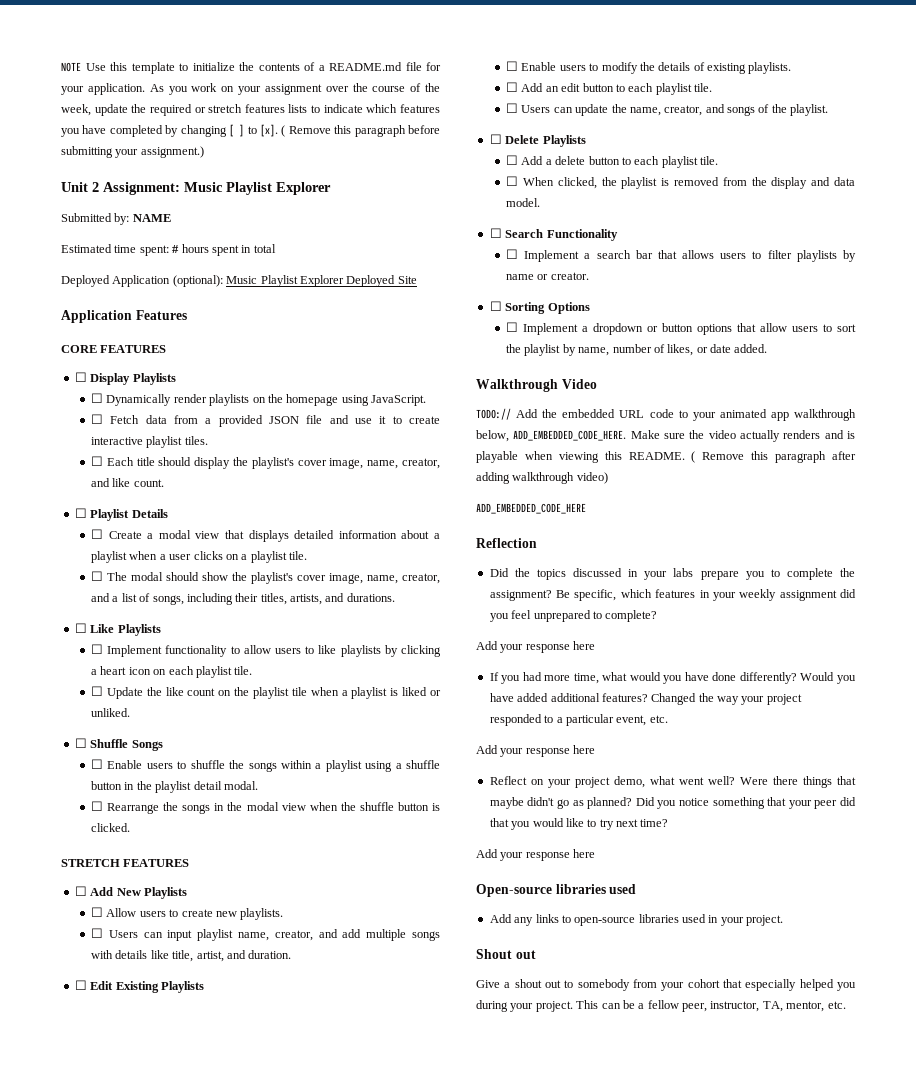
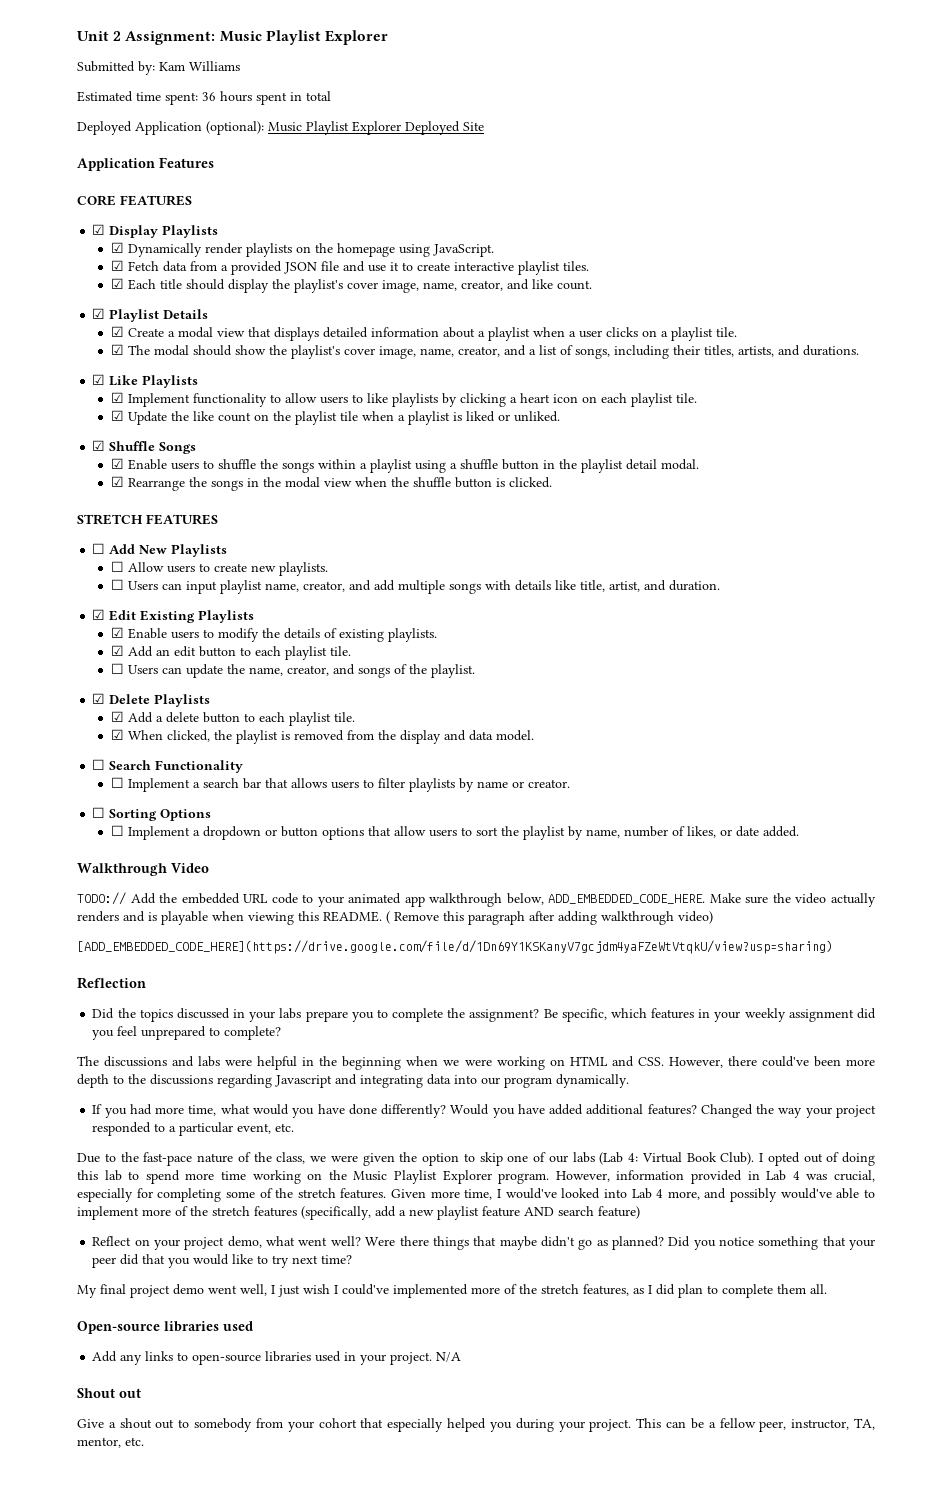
- NOTE Use this template to initialize the contents of a README.md file for your application. As you work on your assignment over the course of the week, update the required or stretch features lists to indicate which features you have completed by changing [ ] to [x]. ( Remove this paragraph before submitting your assignment.)
- Submitted by: NAME
+ Submitted by: Kam Williams
- Estimated time spent: # hours spent in total
+ Estimated time spent: 36 hours spent in total
- ☐ Display Playlists
+ ☑ Display Playlists
- ☐ Dynamically render playlists on the homepage using JavaScript.
+ ☑ Dynamically render playlists on the homepage using JavaScript.
- ☐ Fetch data from a provided JSON file and use it to create interactive playlist tiles.
+ ☑ Fetch data from a provided JSON file and use it to create interactive playlist tiles.
- ☐ Each title should display the playlist's cover image, name, creator, and like count.
+ ☑ Each title should display the playlist's cover image, name, creator, and like count.
- ☐ Playlist Details
+ ☑ Playlist Details
- ☐ Create a modal view that displays detailed information about a playlist when a user clicks on a playlist tile.
+ ☑ Create a modal view that displays detailed information about a playlist when a user clicks on a playlist tile.
- ☐ The modal should show the playlist's cover image, name, creator, and a list of songs, including their titles, artists, and durations.
+ ☑ The modal should show the playlist's cover image, name, creator, and a list of songs, including their titles, artists, and durations.
- ☐ Like Playlists
+ ☑ Like Playlists
- ☐ Implement functionality to allow users to like playlists by clicking a heart icon on each playlist tile.
+ ☑ Implement functionality to allow users to like playlists by clicking a heart icon on each playlist tile.
- ☐ Update the like count on the playlist tile when a playlist is liked or unliked.
+ ☑ Update the like count on the playlist tile when a playlist is liked or unliked.
- ☐ Shuffle Songs
+ ☑ Shuffle Songs
- ☐ Enable users to shuffle the songs within a playlist using a shuffle button in the playlist detail modal.
+ ☑ Enable users to shuffle the songs within a playlist using a shuffle button in the playlist detail modal.
- ☐ Rearrange the songs in the modal view when the shuffle button is clicked.
+ ☑ Rearrange the songs in the modal view when the shuffle button is clicked.
- ☐ Edit Existing Playlists
+ ☑ Edit Existing Playlists
- ☐ Enable users to modify the details of existing playlists.
+ ☑ Enable users to modify the details of existing playlists.
- ☐ Add an edit button to each playlist tile.
+ ☑ Add an edit button to each playlist tile.
- ☐ Delete Playlists
+ ☑ Delete Playlists
- ☐ Add a delete button to each playlist tile.
+ ☑ Add a delete button to each playlist tile.
- ☐ When clicked, the playlist is removed from the display and data model.
+ ☑ When clicked, the playlist is removed from the display and data model.
- ADD_EMBEDDED_CODE_HERE
+ [ADD_EMBEDDED_CODE_HERE](https://drive.google.com/file/d/1Dn69Y1KSKanyV7gcjdm4yaFZeWtVtqkU/view?usp=sharing)
  Be specific, which features in your weekly assignment did you feel unprepared to complete?
- Add your response here
+ The discussions and labs were helpful in the beginning when we were working on HTML and CSS. However, there could've been more depth to the discussions regarding Javascript and integrating data into our program dynamically.
  Changed the way your project responded to a particular event, etc.
- Add your response here
+ Due to the fast-pace nature of the class, we were given the option to skip one of our labs (Lab 4: Virtual Book Club). I opted out of doing this lab to spend more time working on the Music Playlist Explorer program. However, information provided in Lab 4 was crucial, especially for completing some of the stretch features. Given more time, I would've looked into Lab 4 more, and possibly would've able to implement more of the stretch features (specifically, add a new playlist feature AND search feature)
  Did you notice something that your peer did that you would like to try next time?
- Add your response here
+ My final project demo went well, I just wish I could've implemented more of the stretch features, as I did plan to complete them all.
+ N/A

